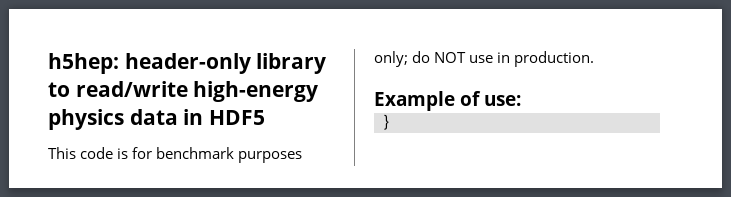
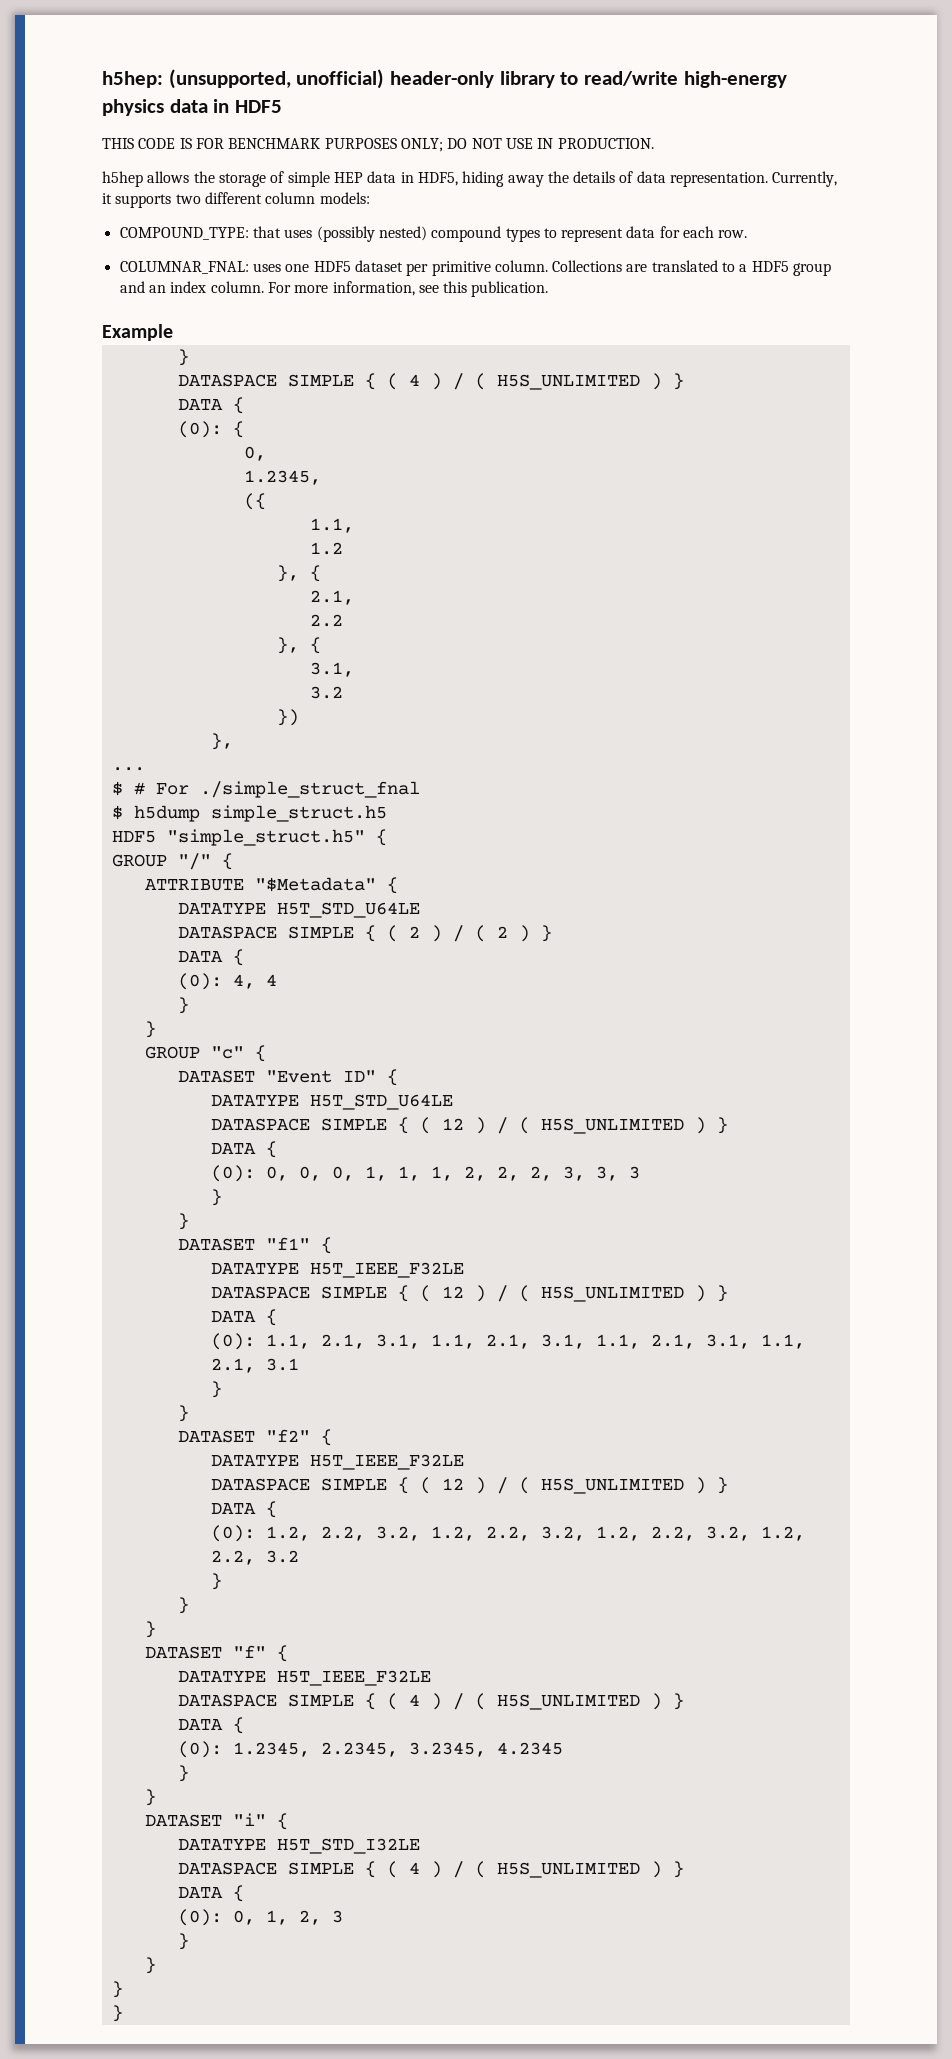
- h5hep: header-only library to read/write high-energy physics data in HDF5
+ h5hep: (unsupported, unofficial) header-only library to read/write high-energy physics data in HDF5
- This code is for benchmark purposes only; do NOT use in production.
+ THIS CODE IS FOR BENCHMARK PURPOSES ONLY; DO NOT USE IN PRODUCTION.
+ h5hep allows the storage of simple HEP data in HDF5, hiding away the details of data representation. Currently, it supports two different column models:
+ COMPOUND_TYPE: that uses (possibly nested) compound types to represent data for each row.
+ COLUMNAR_FNAL: uses one HDF5 dataset per primitive column. Collections are translated to a HDF5 group and an index column. For more information, see this publication.
- Example of use:
+ Example
+ }
+ DATASPACE SIMPLE { ( 4 ) / ( H5S_UNLIMITED ) }
+ DATA {
+ (0): {
+ 0,
+ 1.2345,
+ ({
+ 1.1,
+ 1.2
+ }, {
+ 2.1,
+ 2.2
+ }, {
+ 3.1,
+ 3.2
+ })
+ },
+ ...
+ $ # For ./simple_struct_fnal
+ $ h5dump simple_struct.h5
+ HDF5 "simple_struct.h5" {
+ GROUP "/" {
+ ATTRIBUTE "$Metadata" {
+ DATATYPE H5T_STD_U64LE
+ DATASPACE SIMPLE { ( 2 ) / ( 2 ) }
+ DATA {
+ (0): 4, 4
+ }
+ }
+ GROUP "c" {
+ DATASET "Event ID" {
+ DATATYPE H5T_STD_U64LE
+ DATASPACE SIMPLE { ( 12 ) / ( H5S_UNLIMITED ) }
+ DATA {
+ (0): 0, 0, 0, 1, 1, 1, 2, 2, 2, 3, 3, 3
+ }
+ }
+ DATASET "f1" {
+ DATATYPE H5T_IEEE_F32LE
+ DATASPACE SIMPLE { ( 12 ) / ( H5S_UNLIMITED ) }
+ DATA {
+ (0): 1.1, 2.1, 3.1, 1.1, 2.1, 3.1, 1.1, 2.1, 3.1, 1.1, 2.1, 3.1
+ }
+ }
+ DATASET "f2" {
+ DATATYPE H5T_IEEE_F32LE
+ DATASPACE SIMPLE { ( 12 ) / ( H5S_UNLIMITED ) }
+ DATA {
+ (0): 1.2, 2.2, 3.2, 1.2, 2.2, 3.2, 1.2, 2.2, 3.2, 1.2, 2.2, 3.2
+ }
+ }
+ }
+ DATASET "f" {
+ DATATYPE H5T_IEEE_F32LE
+ DATASPACE SIMPLE { ( 4 ) / ( H5S_UNLIMITED ) }
+ DATA {
+ (0): 1.2345, 2.2345, 3.2345, 4.2345
+ }
+ }
+ DATASET "i" {
+ DATATYPE H5T_STD_I32LE
+ DATASPACE SIMPLE { ( 4 ) / ( H5S_UNLIMITED ) }
+ DATA {
+ (0): 0, 1, 2, 3
+ }
+ }
+ }

